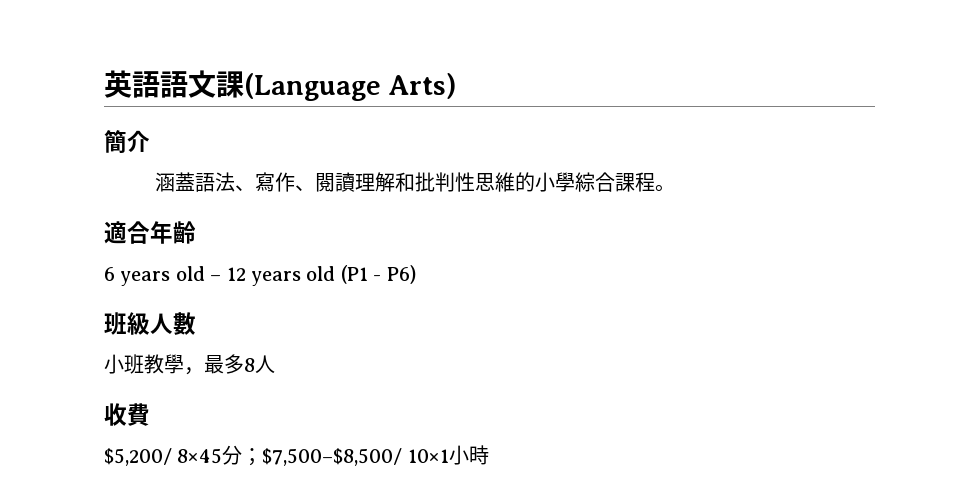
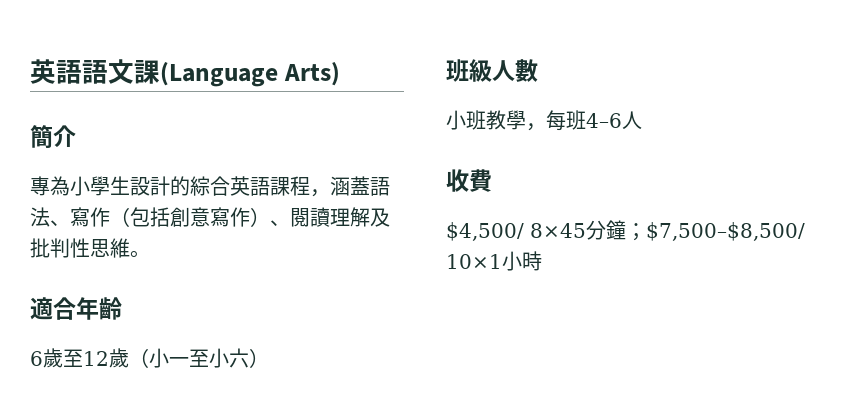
- 涵蓋語法、寫作、閱讀理解和批判性思維的小學綜合課程。
+ 專為小學生設計的綜合英語課程，涵蓋語法、寫作（包括創意寫作）、閱讀理解及批判性思維。
- 6 years old – 12 years old (P1 - P6)
+ 6歲至12歲（小一至小六）
- 小班教學，最多8人
+ 小班教學，每班4–6人
- $5,200/ 8×45分；$7,500–$8,500/ 10×1小時
+ $4,500/ 8×45分鐘；$7,500–$8,500/ 10×1小時

